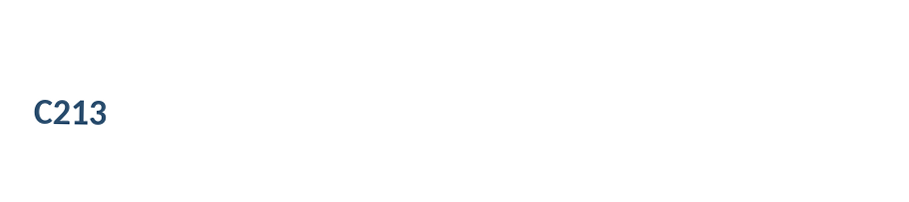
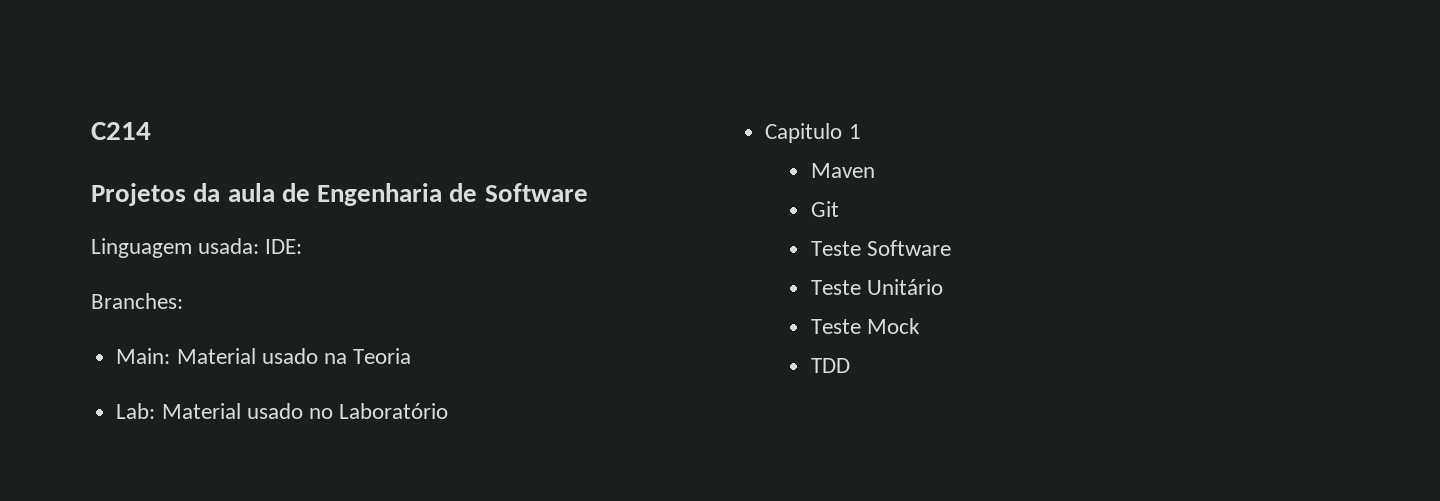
- C213
+ C214
+ Projetos da aula de Engenharia de Software
+ Linguagem usada: IDE:
+ Branches:
+ Main: Material usado na Teoria
+ Lab: Material usado no Laboratório
+ Capitulo 1
+ Maven
+ Git
+ Teste Software
+ Teste Unitário
+ Teste Mock
+ TDD

